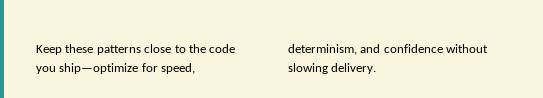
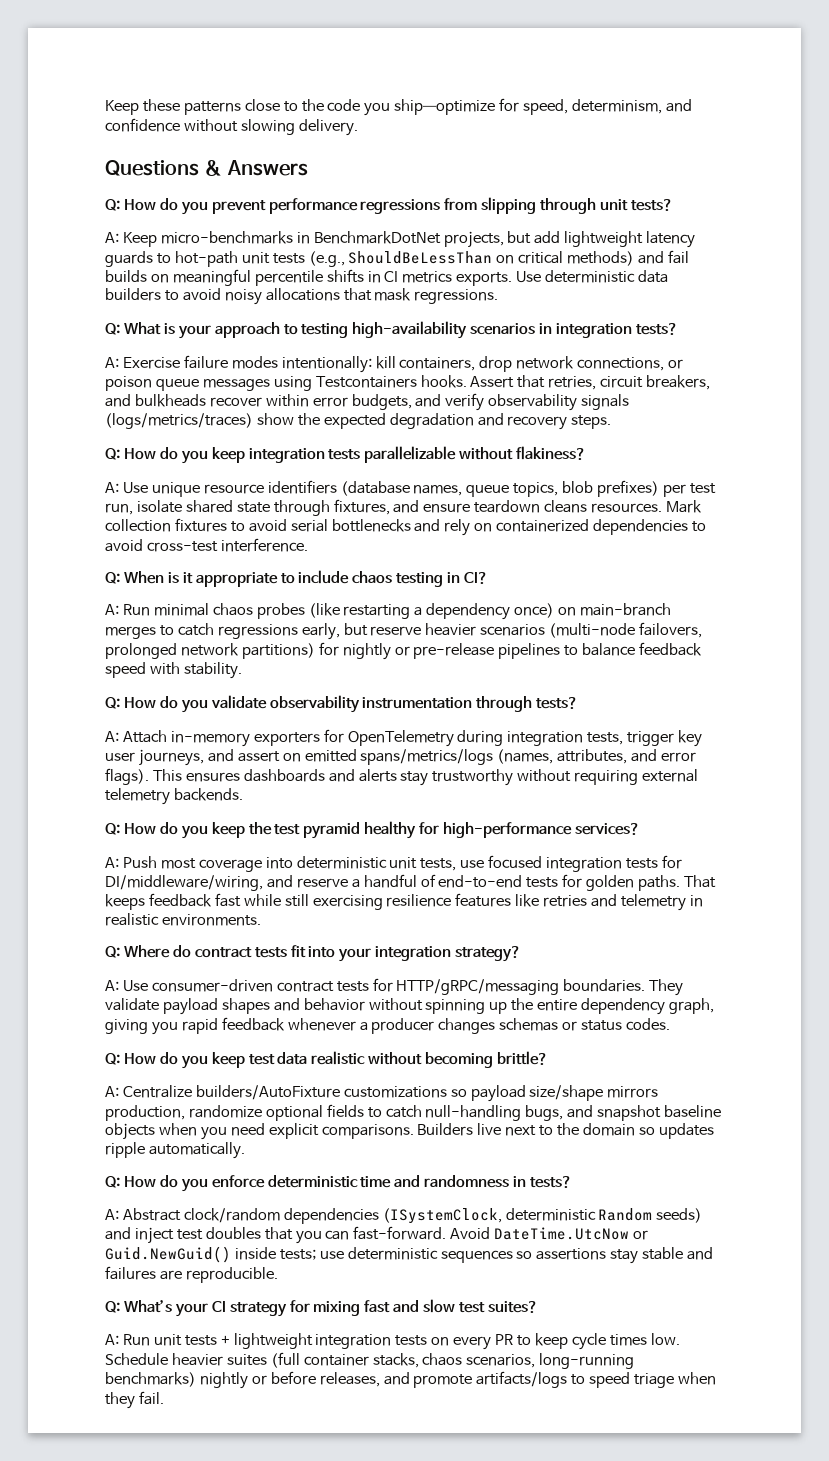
+ Questions & Answers
+ Q: How do you prevent performance regressions from slipping through unit tests?
+ A: Keep micro-benchmarks in BenchmarkDotNet projects, but add lightweight latency guards to hot-path unit tests (e.g., ShouldBeLessThan on critical methods) and fail builds on meaningful percentile shifts in CI metrics exports. Use deterministic data builders to avoid noisy allocations that mask regressions.
+ Q: What is your approach to testing high-availability scenarios in integration tests?
+ A: Exercise failure modes intentionally: kill containers, drop network connections, or poison queue messages using Testcontainers hooks. Assert that retries, circuit breakers, and bulkheads recover within error budgets, and verify observability signals (logs/metrics/traces) show the expected degradation and recovery steps.
+ Q: How do you keep integration tests parallelizable without flakiness?
+ A: Use unique resource identifiers (database names, queue topics, blob prefixes) per test run, isolate shared state through fixtures, and ensure teardown cleans resources. Mark collection fixtures to avoid serial bottlenecks and rely on containerized dependencies to avoid cross-test interference.
+ Q: When is it appropriate to include chaos testing in CI?
+ A: Run minimal chaos probes (like restarting a dependency once) on main-branch merges to catch regressions early, but reserve heavier scenarios (multi-node failovers, prolonged network partitions) for nightly or pre-release pipelines to balance feedback speed with stability.
+ Q: How do you validate observability instrumentation through tests?
+ A: Attach in-memory exporters for OpenTelemetry during integration tests, trigger key user journeys, and assert on emitted spans/metrics/logs (names, attributes, and error flags). This ensures dashboards and alerts stay trustworthy without requiring external telemetry backends.
+ Q: How do you keep the test pyramid healthy for high-performance services?
+ A: Push most coverage into deterministic unit tests, use focused integration tests for DI/middleware/wiring, and reserve a handful of end-to-end tests for golden paths. That keeps feedback fast while still exercising resilience features like retries and telemetry in realistic environments.
+ Q: Where do contract tests fit into your integration strategy?
+ A: Use consumer-driven contract tests for HTTP/gRPC/messaging boundaries. They validate payload shapes and behavior without spinning up the entire dependency graph, giving you rapid feedback whenever a producer changes schemas or status codes.
+ Q: How do you keep test data realistic without becoming brittle?
+ A: Centralize builders/AutoFixture customizations so payload size/shape mirrors production, randomize optional fields to catch null-handling bugs, and snapshot baseline objects when you need explicit comparisons. Builders live next to the domain so updates ripple automatically.
+ Q: How do you enforce deterministic time and randomness in tests?
+ A: Abstract clock/random dependencies (ISystemClock, deterministic Random seeds) and inject test doubles that you can fast-forward. Avoid DateTime.UtcNow or Guid.NewGuid() inside tests; use deterministic sequences so assertions stay stable and failures are reproducible.
+ Q: What’s your CI strategy for mixing fast and slow test suites?
+ A: Run unit tests + lightweight integration tests on every PR to keep cycle times low. Schedule heavier suites (full container stacks, chaos scenarios, long-running benchmarks) nightly or before releases, and promote artifacts/logs to speed triage when they fail.

